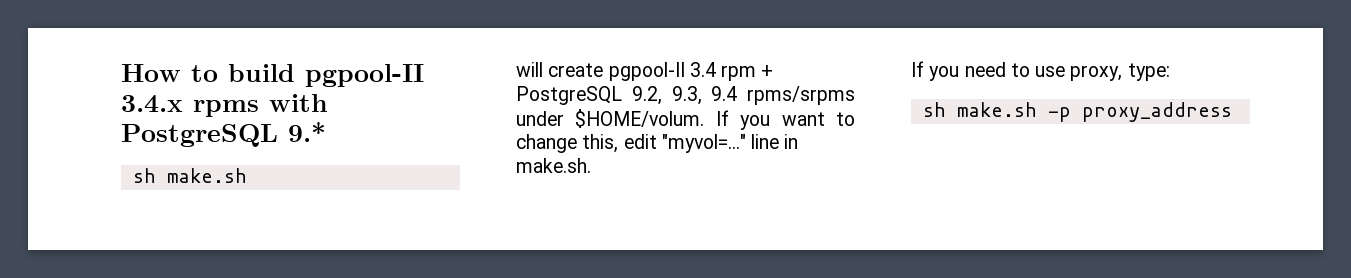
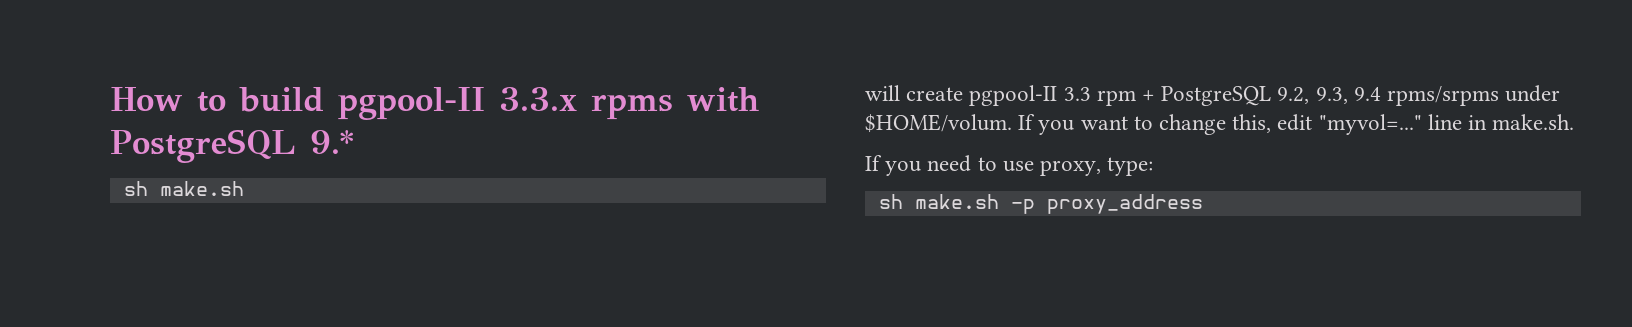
- How to build pgpool-II 3.4.x rpms with PostgreSQL 9.*
+ How to build pgpool-II 3.3.x rpms with PostgreSQL 9.*
- will create pgpool-II 3.4 rpm + PostgreSQL 9.2, 9.3, 9.4 rpms/srpms under $HOME/volum.
+ will create pgpool-II 3.3 rpm + PostgreSQL 9.2, 9.3, 9.4 rpms/srpms under $HOME/volum.

